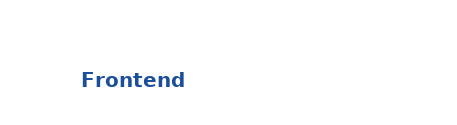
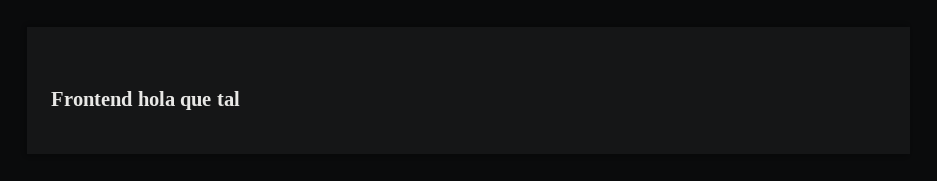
- Frontend
+ Frontend hola que tal

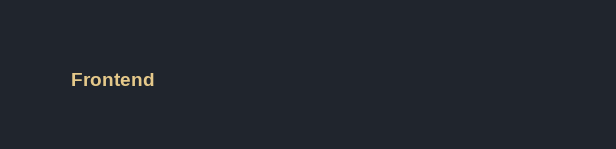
- Frontend hola que tal
+ Frontend

